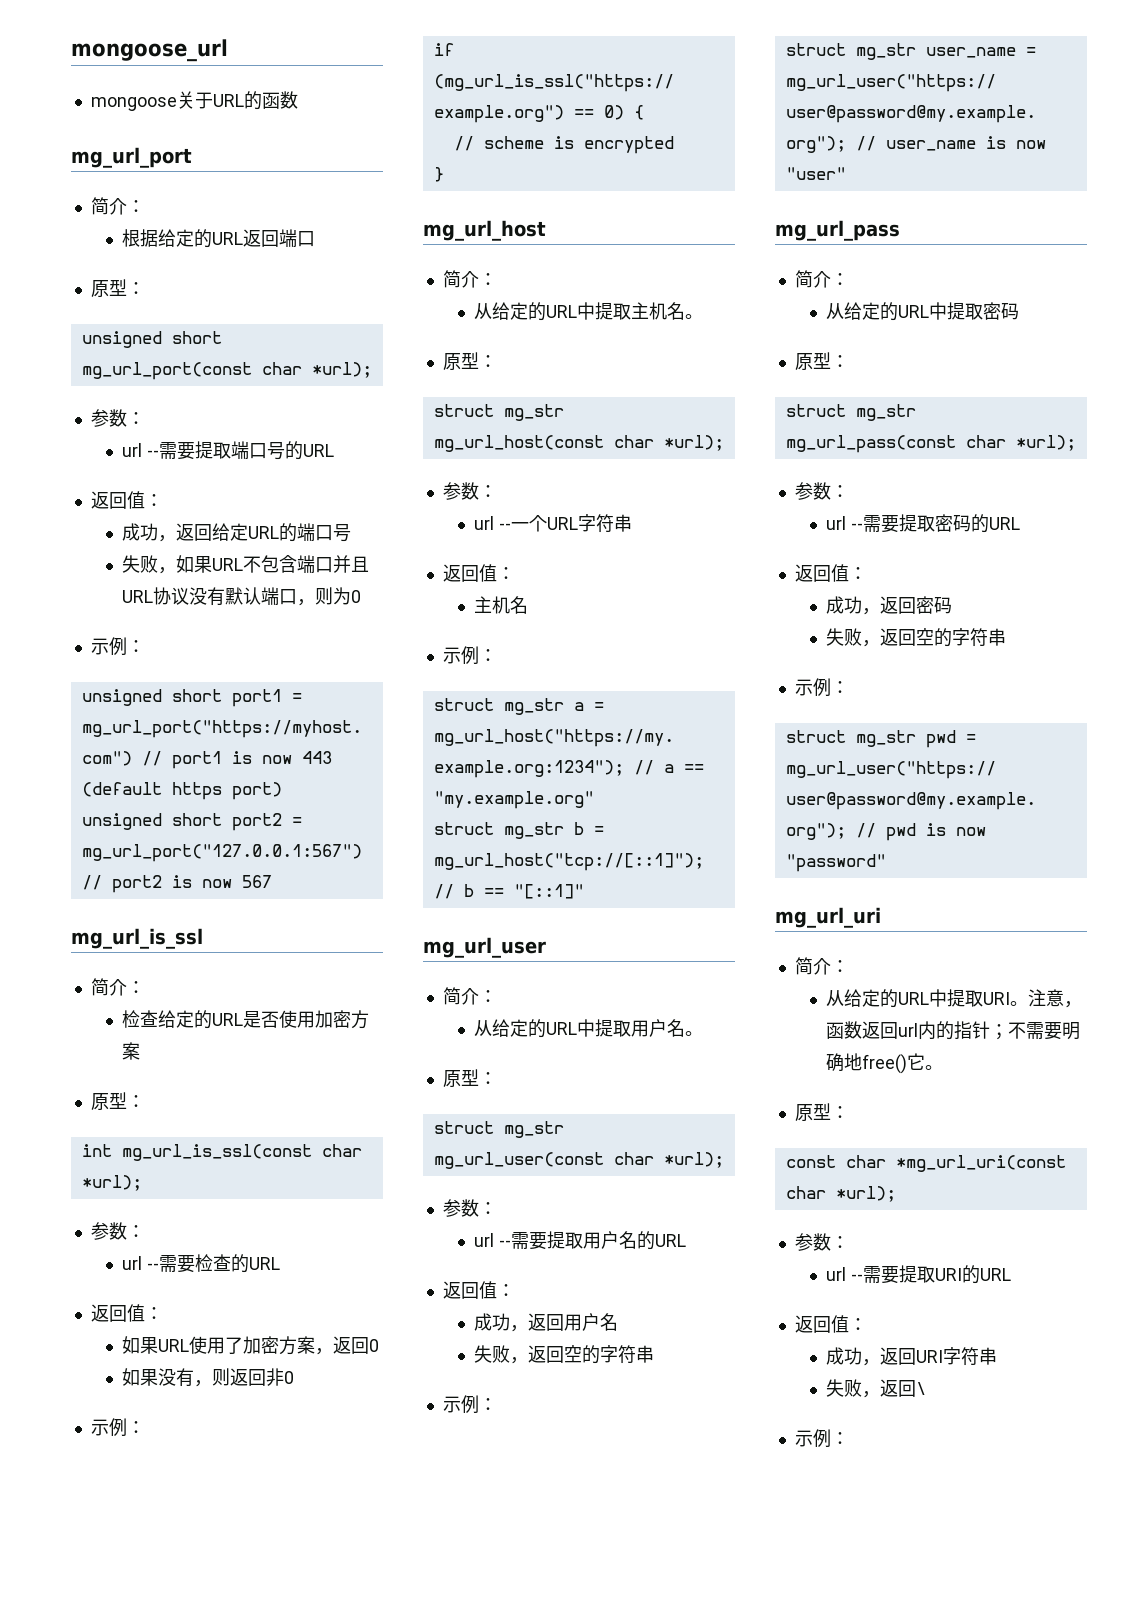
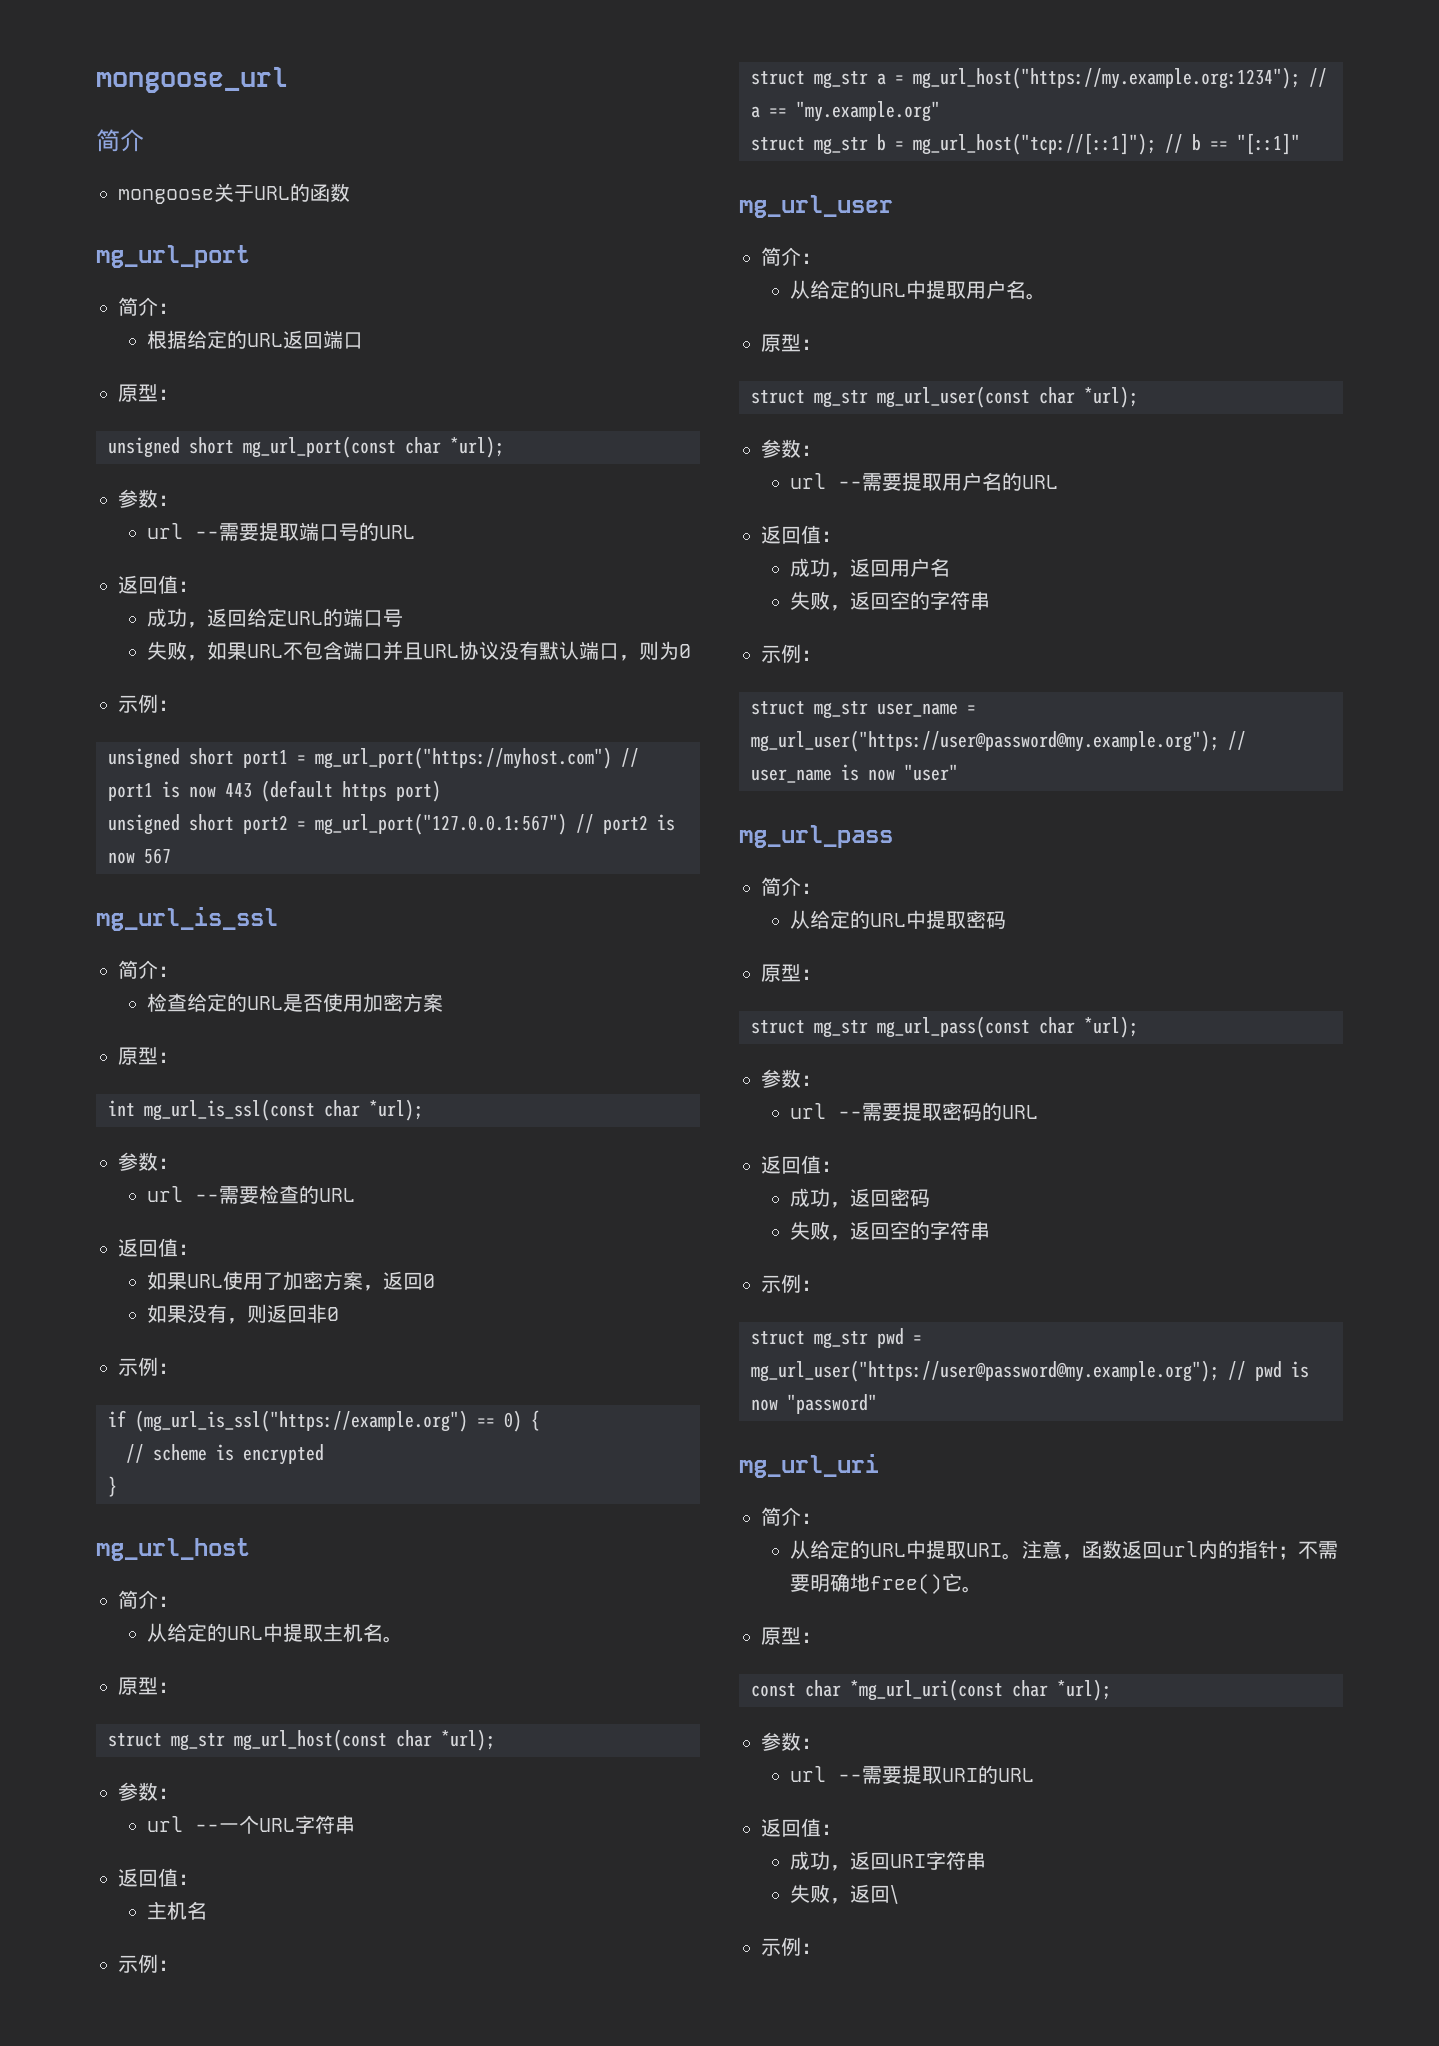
  mongoose_url
+ 简介

